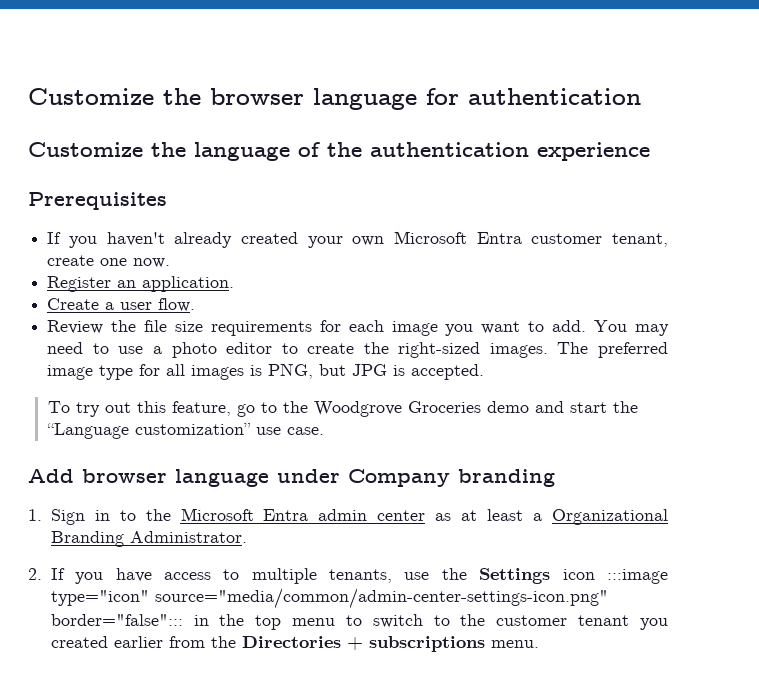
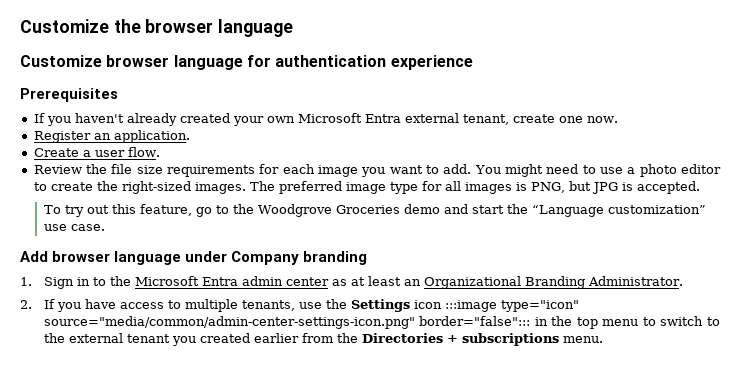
- Customize the browser language for authentication
- Customize the language of the authentication experience
+ Customize the browser language
+ Customize browser language for authentication experience
- If you haven't already created your own Microsoft Entra customer tenant, create one now.
+ If you haven't already created your own Microsoft Entra external tenant, create one now.
- You may need to use a photo editor to create the right-sized images.
+ You might need to use a photo editor to create the right-sized images.
- 1. Sign in to the Microsoft Entra admin center as at least a Organizational Branding Administrator.
+ 1. Sign in to the Microsoft Entra admin center as at least an Organizational Branding Administrator.
- 2. If you have access to multiple tenants, use the Settings icon :::image type="icon" source="media/common/admin-center-settings-icon.png" border="false"::: in the top menu to switch to the customer tenant you created earlier from the Directories + subscriptions menu.
+ 2. If you have access to multiple tenants, use the Settings icon :::image type="icon" source="media/common/admin-center-settings-icon.png" border="false"::: in the top menu to switch to the external tenant you created earlier from the Directories + subscriptions menu.

